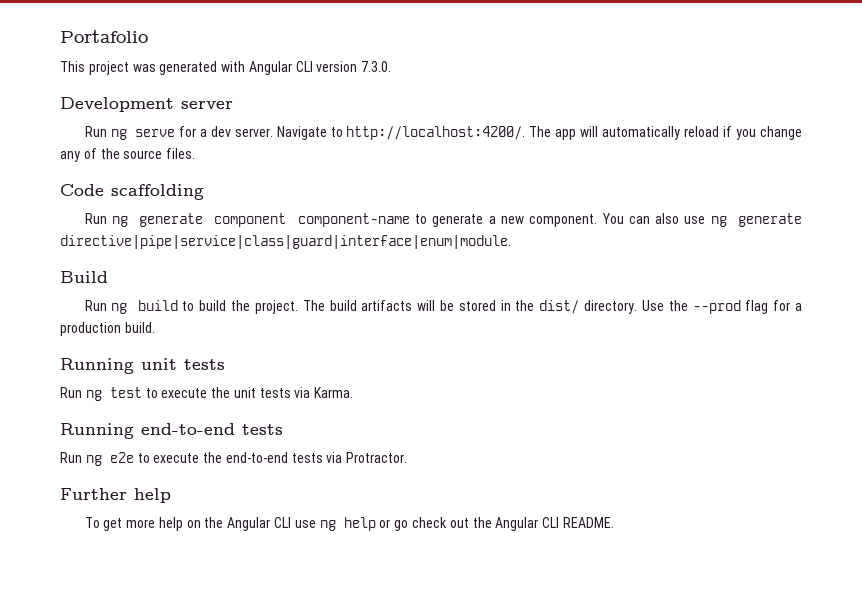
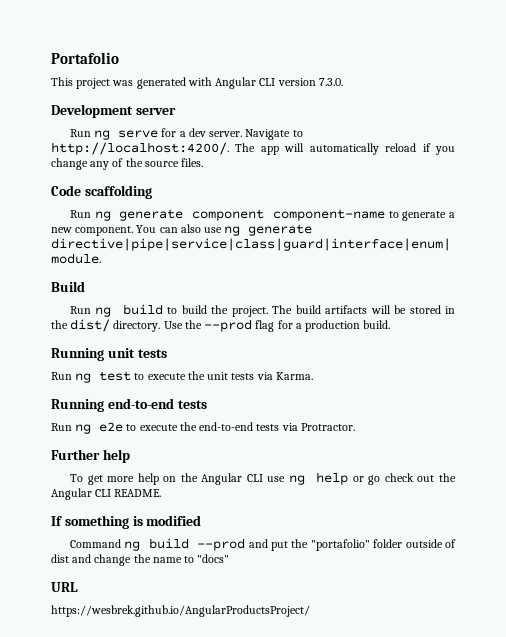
+ If something is modified
+ Command ng build --prod and put the "portafolio" folder outside of dist and change the name to "docs"
+ URL
+ https://wesbrek.github.io/AngularProductsProject/

